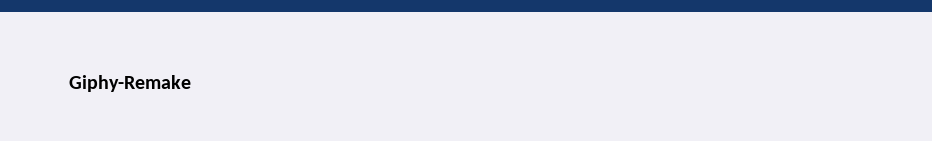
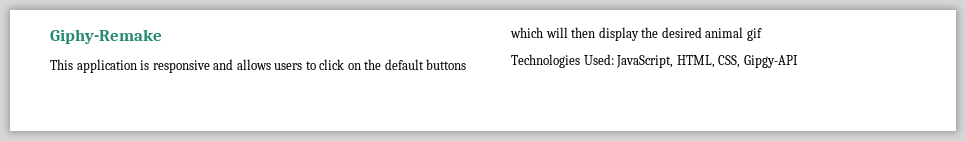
+ This application is responsive and allows users to click on the default buttons which will then display the desired animal gif
+ Technologies Used: JavaScript, HTML, CSS, Gipgy-API

